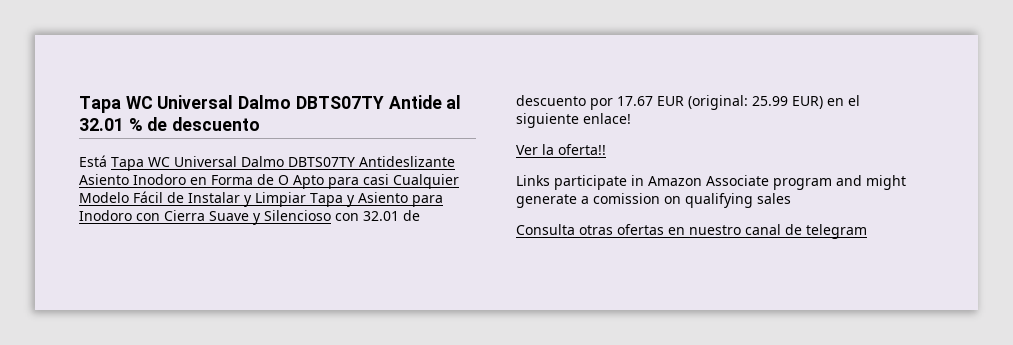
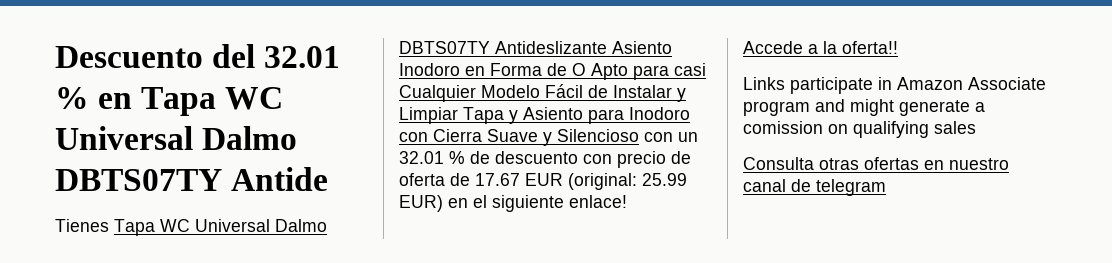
- Tapa WC Universal Dalmo DBTS07TY Antide al 32.01 % de descuento
- Está Tapa WC Universal Dalmo DBTS07TY Antideslizante Asiento Inodoro en Forma de O Apto para casi Cualquier Modelo Fácil de Instalar y Limpiar Tapa y Asiento para Inodoro con Cierra Suave y Silencioso con 32.01 de descuento por 17.67 EUR (original: 25.99 EUR) en el siguiente enlace!
+ Descuento del 32.01 % en Tapa WC Universal Dalmo DBTS07TY Antide
+ Tienes Tapa WC Universal Dalmo DBTS07TY Antideslizante Asiento Inodoro en Forma de O Apto para casi Cualquier Modelo Fácil de Instalar y Limpiar Tapa y Asiento para Inodoro con Cierra Suave y Silencioso con un 32.01 % de descuento con precio de oferta de 17.67 EUR (original: 25.99 EUR) en el siguiente enlace!
- Ver la oferta!!
+ Accede a la oferta!!

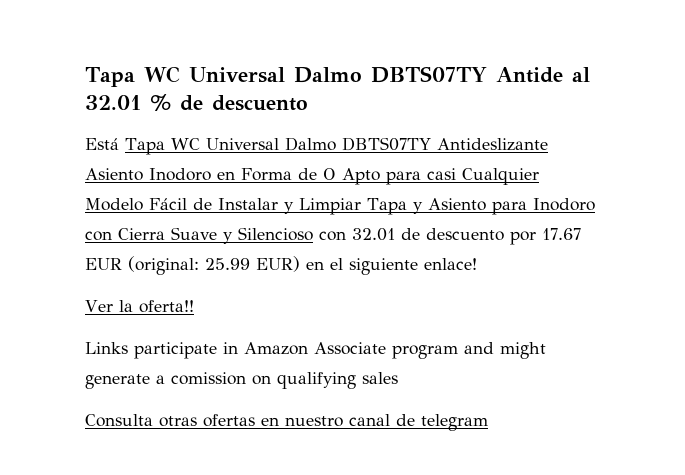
- Descuento del 32.01 % en Tapa WC Universal Dalmo DBTS07TY Antide
- Tienes Tapa WC Universal Dalmo DBTS07TY Antideslizante Asiento Inodoro en Forma de O Apto para casi Cualquier Modelo Fácil de Instalar y Limpiar Tapa y Asiento para Inodoro con Cierra Suave y Silencioso con un 32.01 % de descuento con precio de oferta de 17.67 EUR (original: 25.99 EUR) en el siguiente enlace!
+ Tapa WC Universal Dalmo DBTS07TY Antide al 32.01 % de descuento
+ Está Tapa WC Universal Dalmo DBTS07TY Antideslizante Asiento Inodoro en Forma de O Apto para casi Cualquier Modelo Fácil de Instalar y Limpiar Tapa y Asiento para Inodoro con Cierra Suave y Silencioso con 32.01 de descuento por 17.67 EUR (original: 25.99 EUR) en el siguiente enlace!
- Accede a la oferta!!
+ Ver la oferta!!

